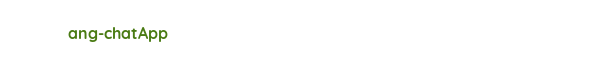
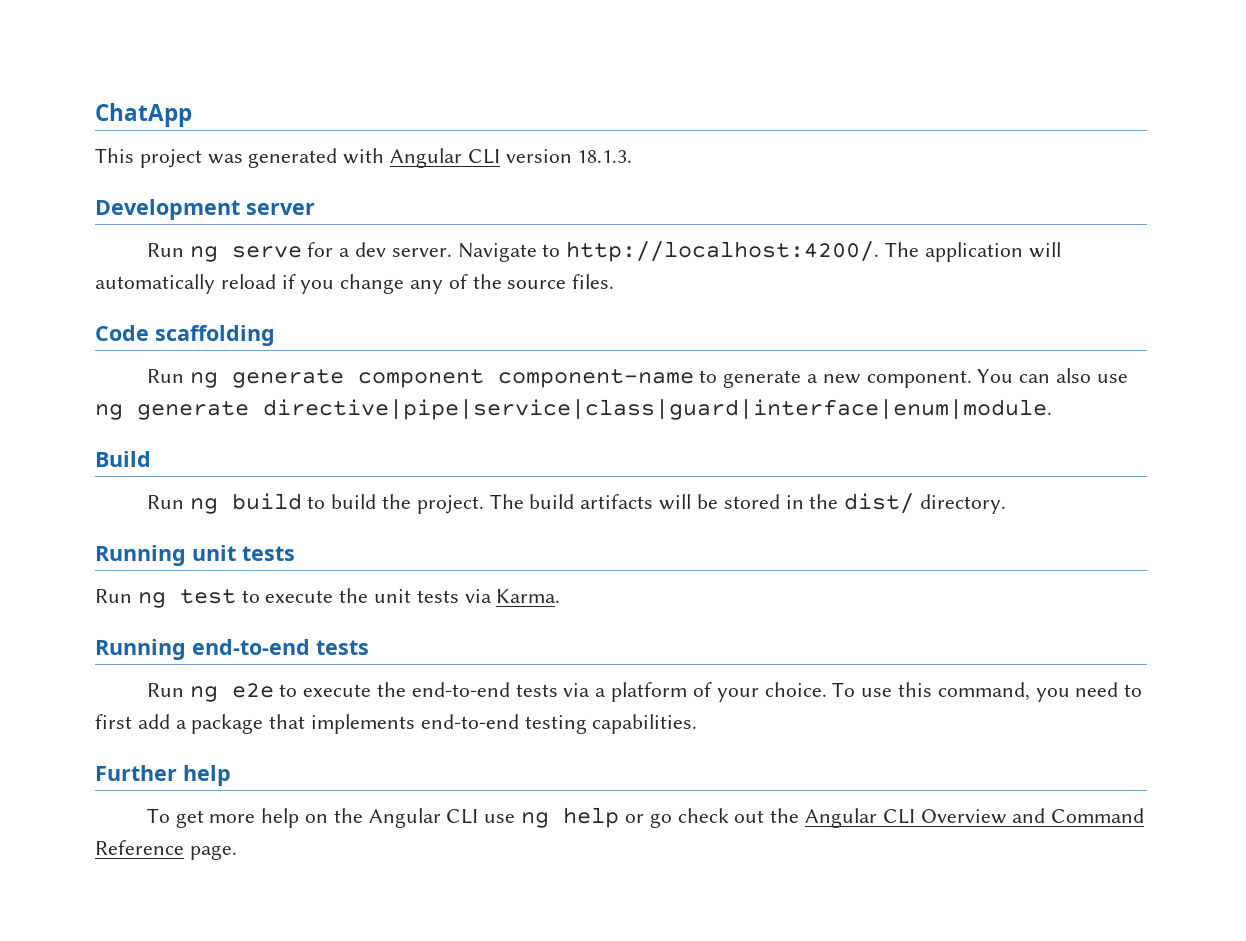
- ang-chatApp
+ ChatApp
+ This project was generated with Angular CLI version 18.1.3.
+ Development server
+ Run ng serve for a dev server. Navigate to http://localhost:4200/. The application will automatically reload if you change any of the source files.
+ Code scaffolding
+ Run ng generate component component-name to generate a new component. You can also use ng generate directive|pipe|service|class|guard|interface|enum|module.
+ Build
+ Run ng build to build the project. The build artifacts will be stored in the dist/ directory.
+ Running unit tests
+ Run ng test to execute the unit tests via Karma.
+ Running end-to-end tests
+ Run ng e2e to execute the end-to-end tests via a platform of your choice. To use this command, you need to first add a package that implements end-to-end testing capabilities.
+ Further help
+ To get more help on the Angular CLI use ng help or go check out the Angular CLI Overview and Command Reference page.

